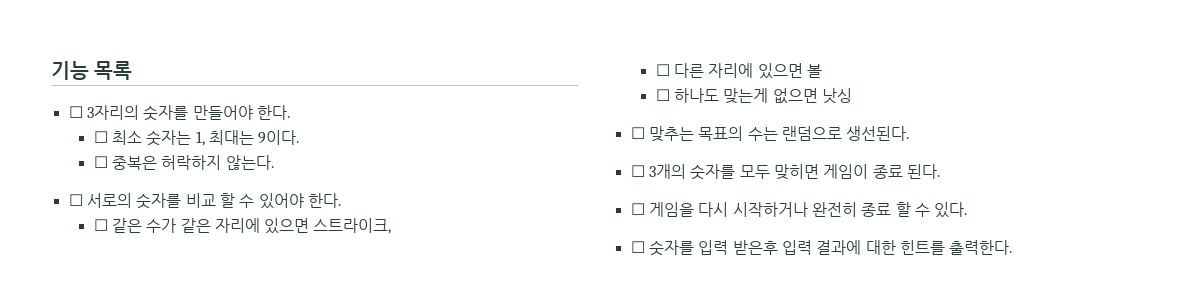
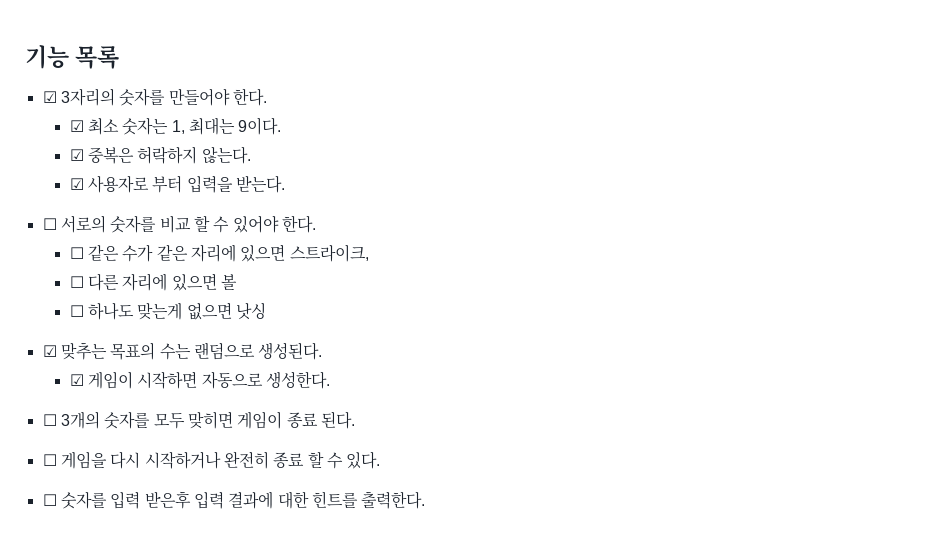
- ☐ 3자리의 숫자를 만들어야 한다.
+ ☑ 3자리의 숫자를 만들어야 한다.
- ☐ 최소 숫자는 1, 최대는 9이다.
+ ☑ 최소 숫자는 1, 최대는 9이다.
- ☐ 중복은 허락하지 않는다.
+ ☑ 중복은 허락하지 않는다.
+ ☑ 사용자로 부터 입력을 받는다.
- ☐ 맞추는 목표의 수는 랜덤으로 생선된다.
+ ☑ 맞추는 목표의 수는 랜덤으로 생성된다.
+ ☑ 게임이 시작하면 자동으로 생성한다.

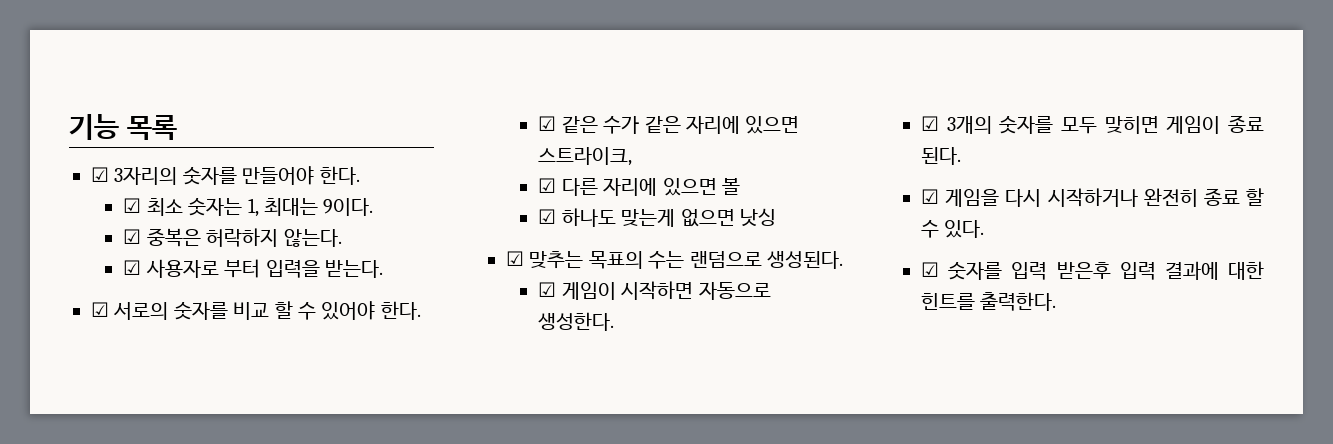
- ☐ 서로의 숫자를 비교 할 수 있어야 한다.
+ ☑ 서로의 숫자를 비교 할 수 있어야 한다.
- ☐ 같은 수가 같은 자리에 있으면 스트라이크,
+ ☑ 같은 수가 같은 자리에 있으면 스트라이크,
- ☐ 다른 자리에 있으면 볼
+ ☑ 다른 자리에 있으면 볼
- ☐ 하나도 맞는게 없으면 낫싱
+ ☑ 하나도 맞는게 없으면 낫싱
- ☐ 3개의 숫자를 모두 맞히면 게임이 종료 된다.
+ ☑ 3개의 숫자를 모두 맞히면 게임이 종료 된다.
- ☐ 게임을 다시 시작하거나 완전히 종료 할 수 있다.
+ ☑ 게임을 다시 시작하거나 완전히 종료 할 수 있다.
- ☐ 숫자를 입력 받은후 입력 결과에 대한 힌트를 출력한다.
+ ☑ 숫자를 입력 받은후 입력 결과에 대한 힌트를 출력한다.

